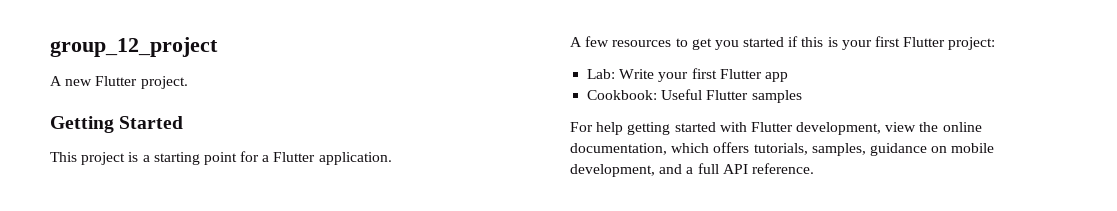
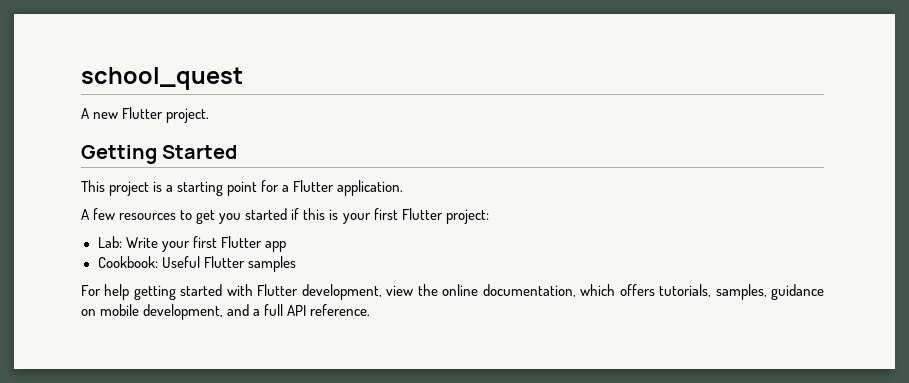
- group_12_project
+ school_quest

